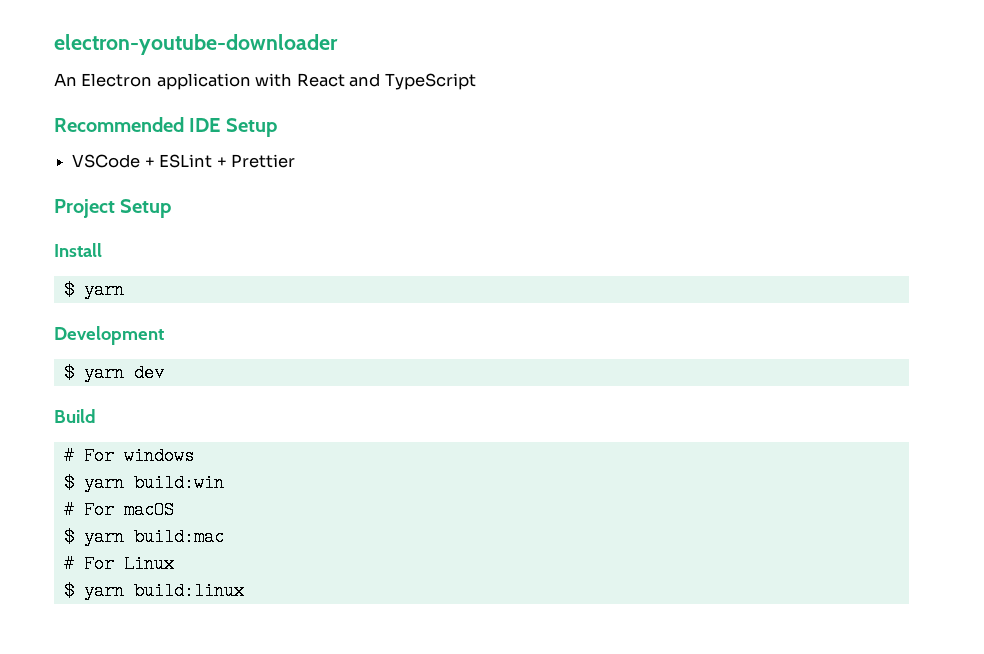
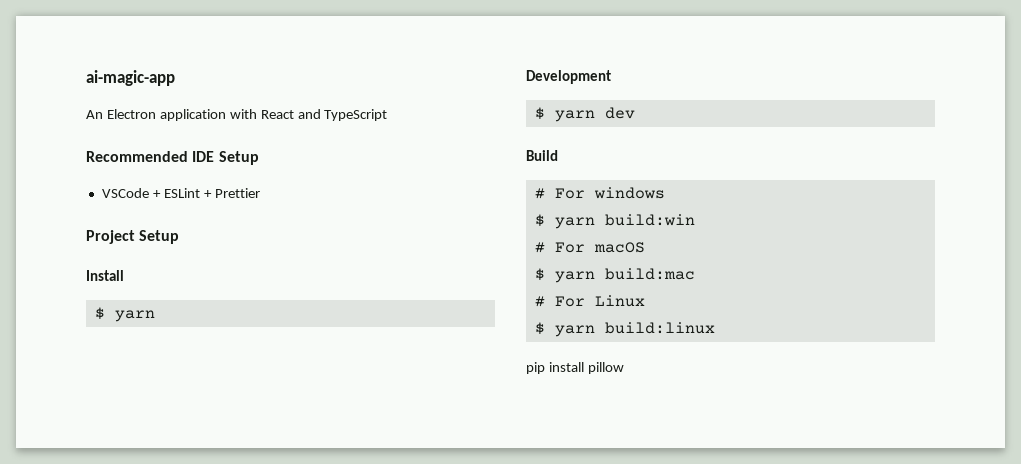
- electron-youtube-downloader
+ ai-magic-app
+ pip install pillow

